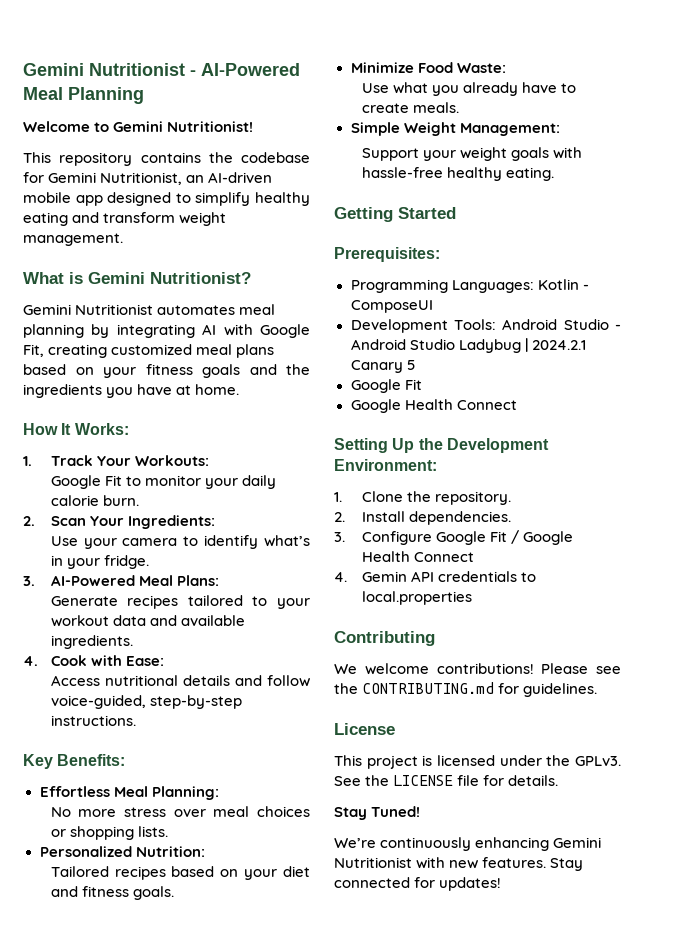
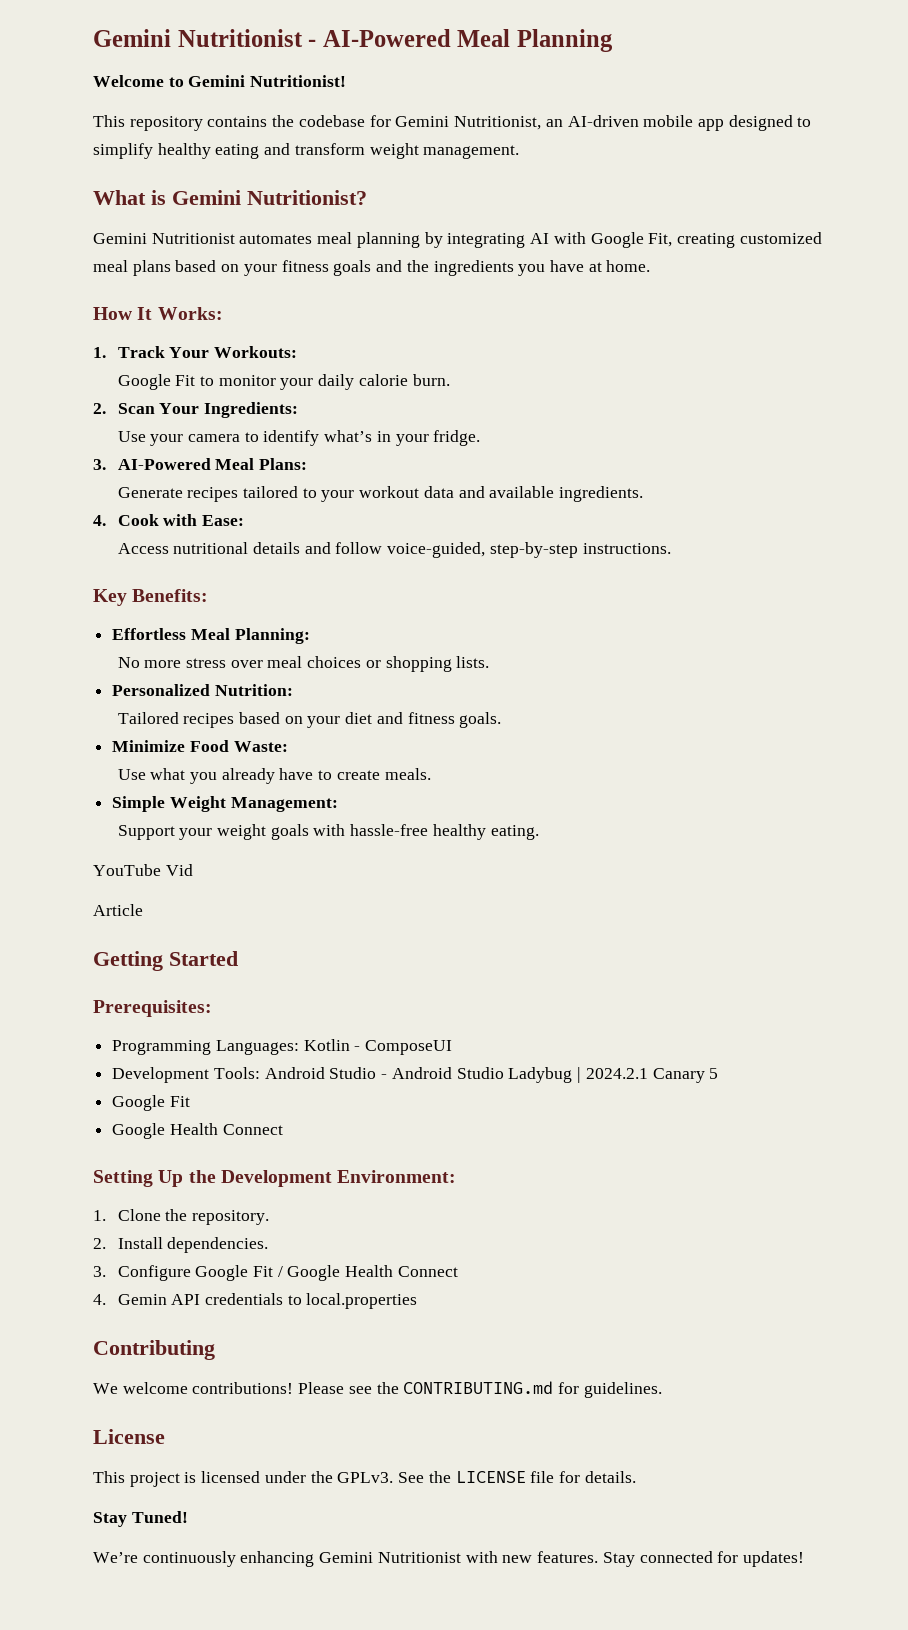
+ YouTube Vid
+ Article

